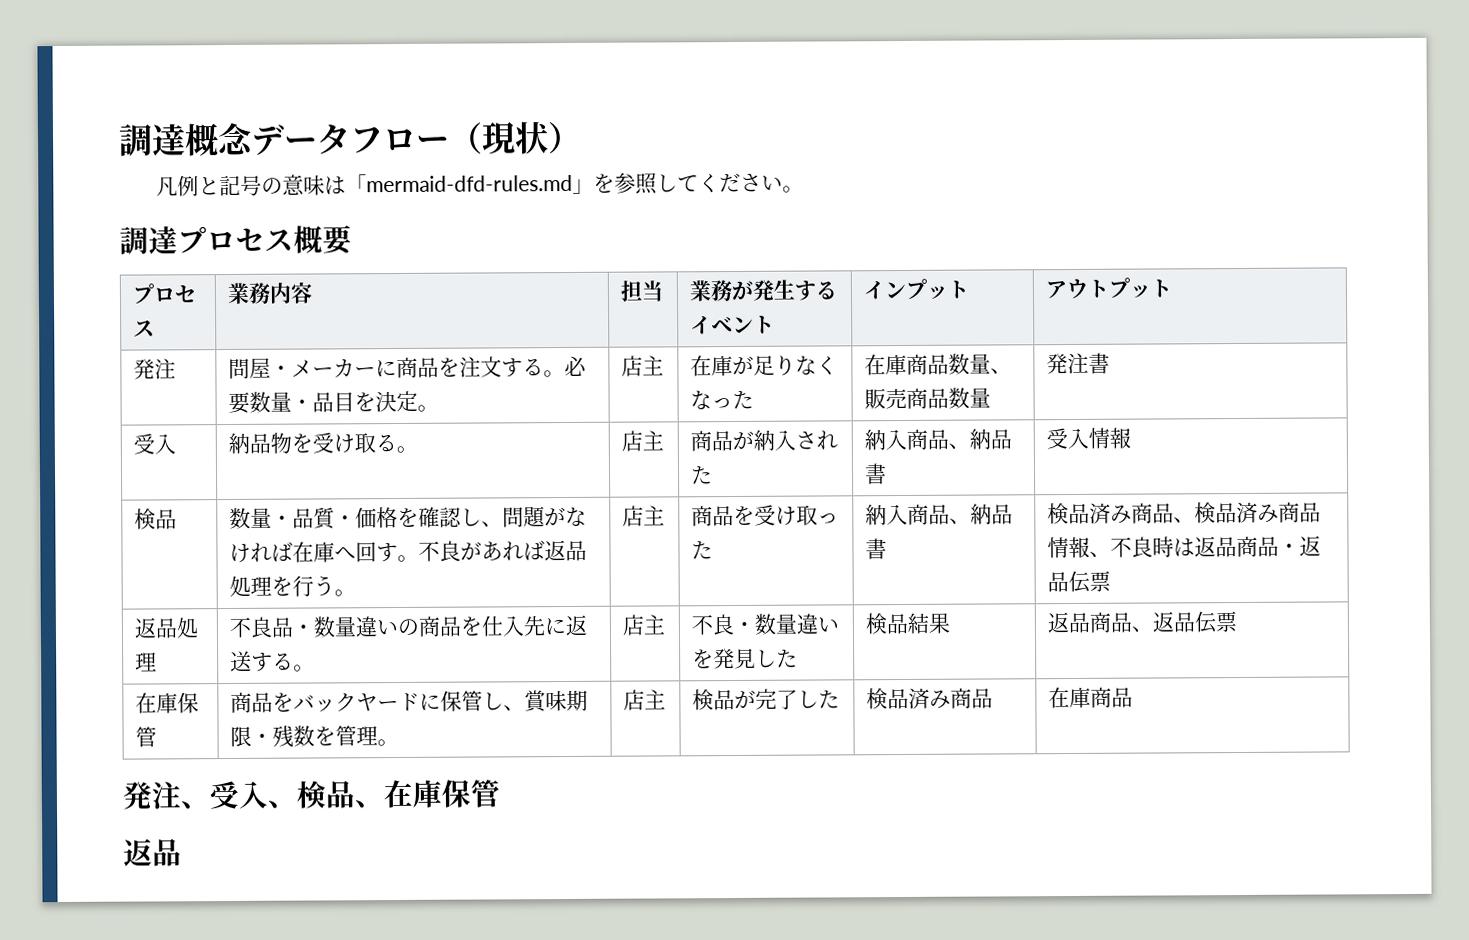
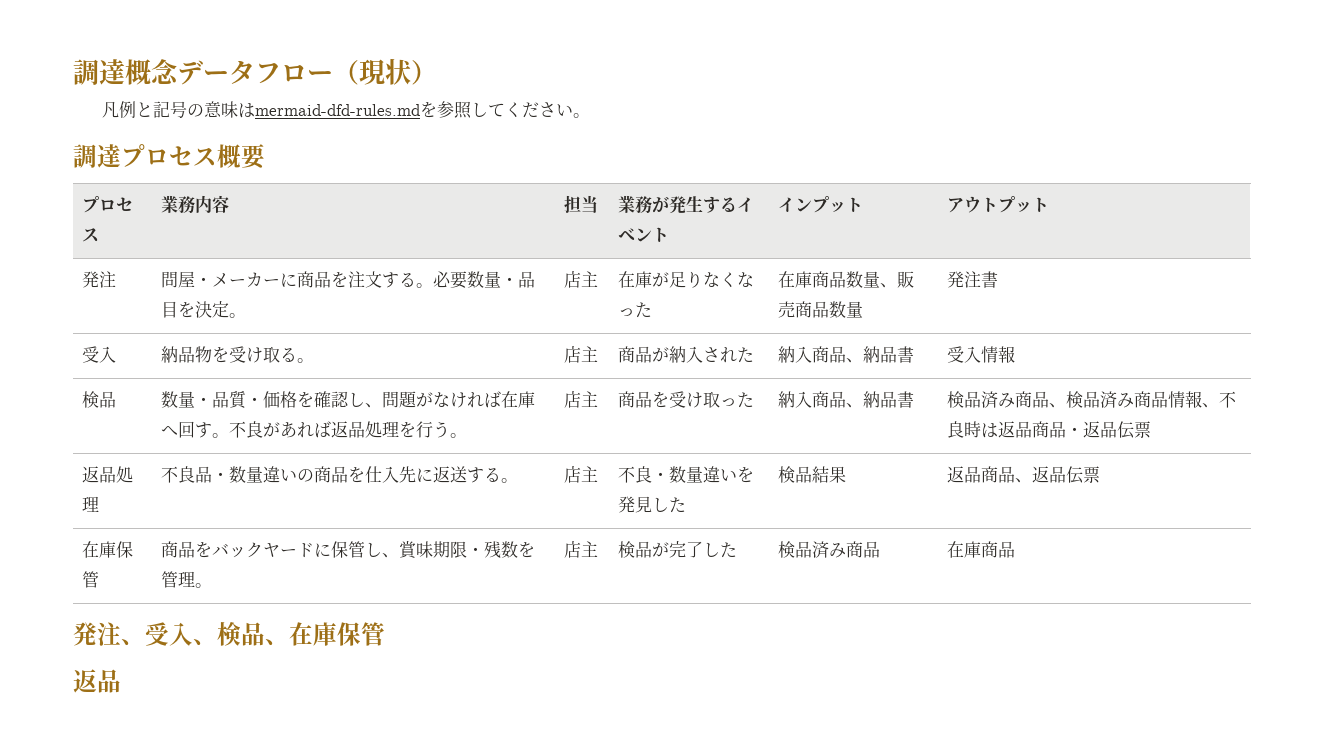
- 凡例と記号の意味は「mermaid-dfd-rules.md」を参照してください。
+ 凡例と記号の意味はmermaid-dfd-rules.mdを参照してください。

